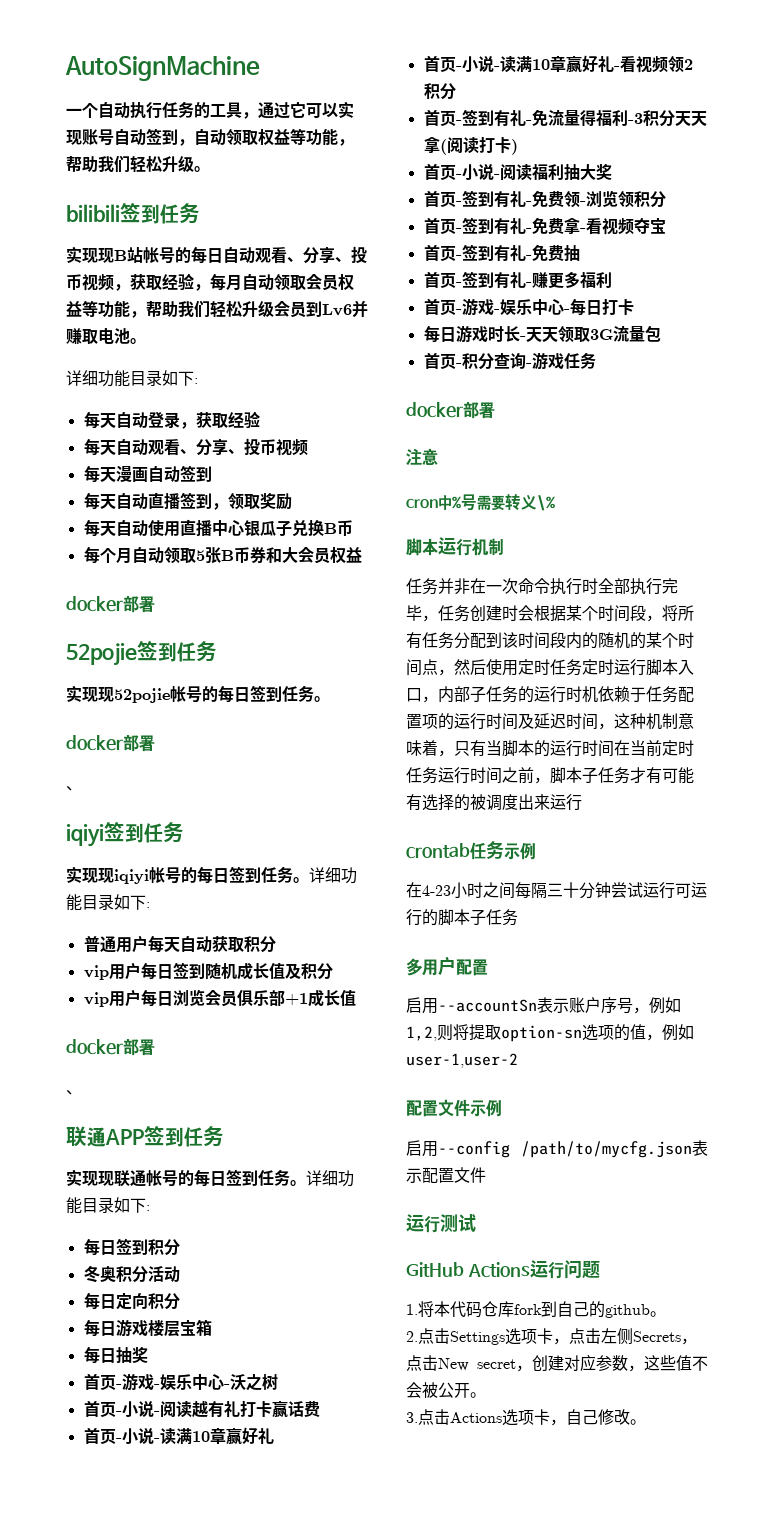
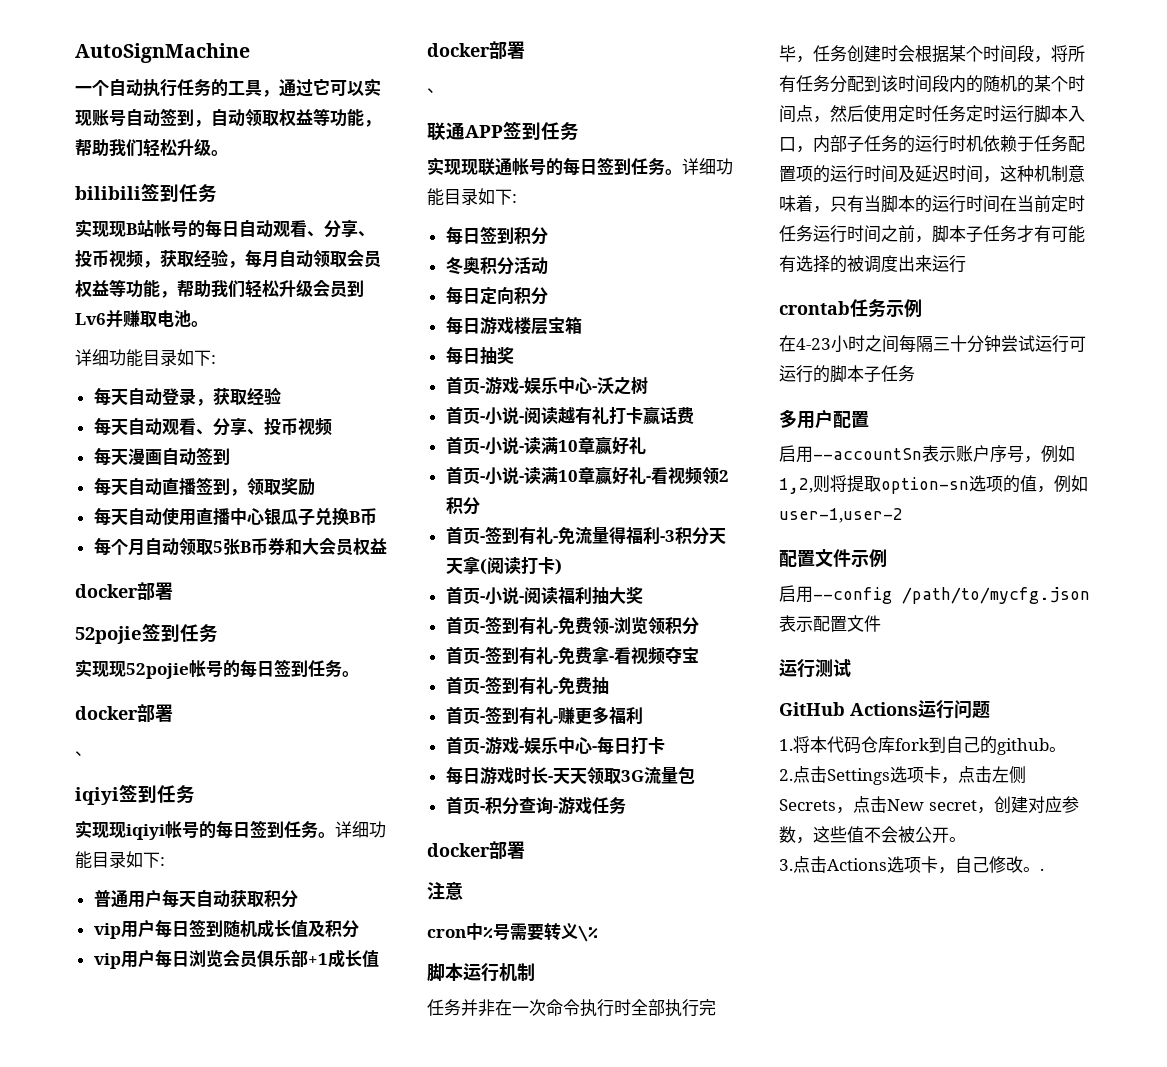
- 3.点击Actions选项卡，自己修改。
+ 3.点击Actions选项卡，自己修改。.

